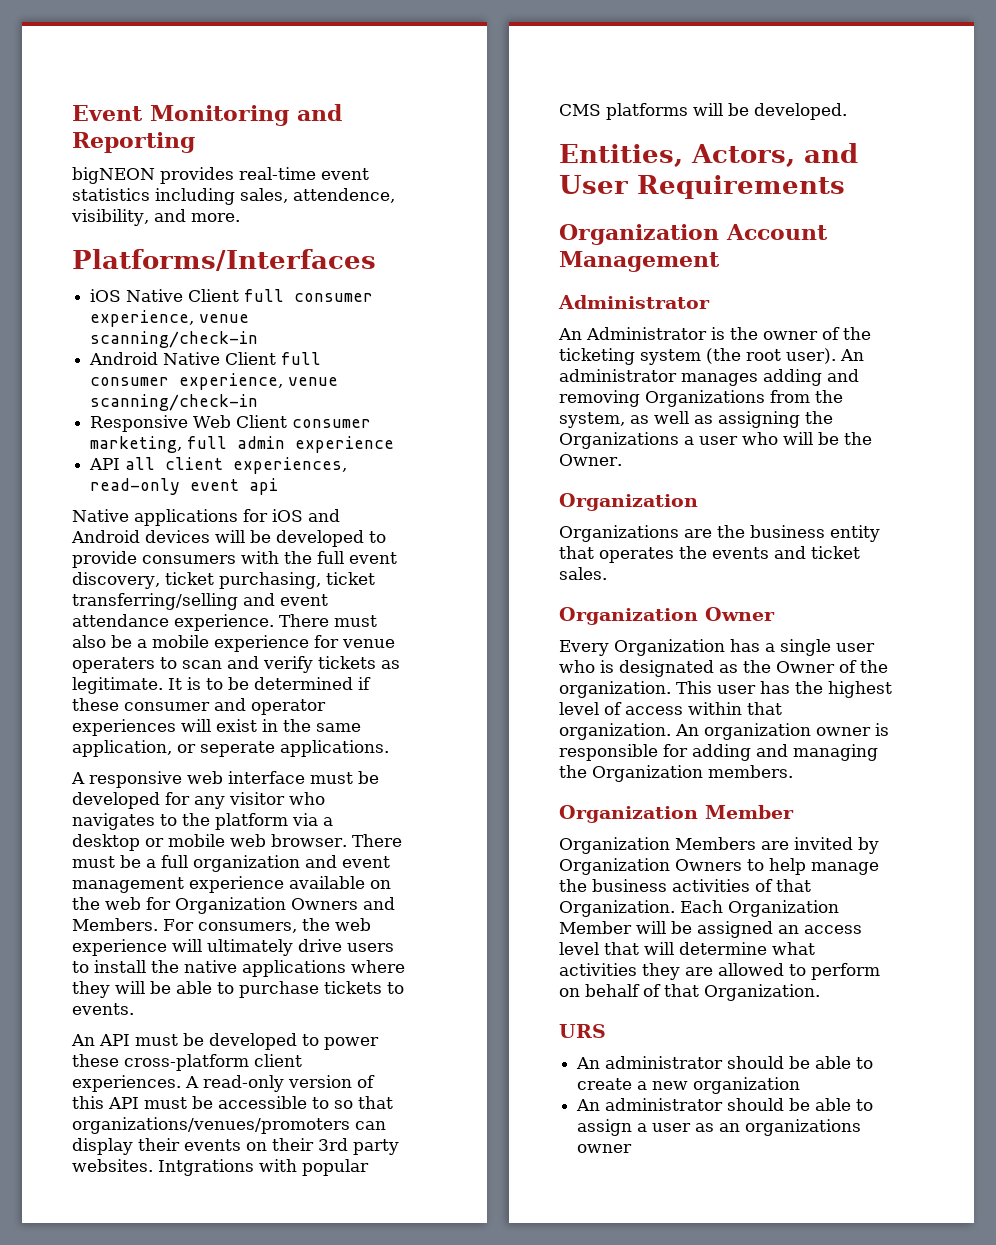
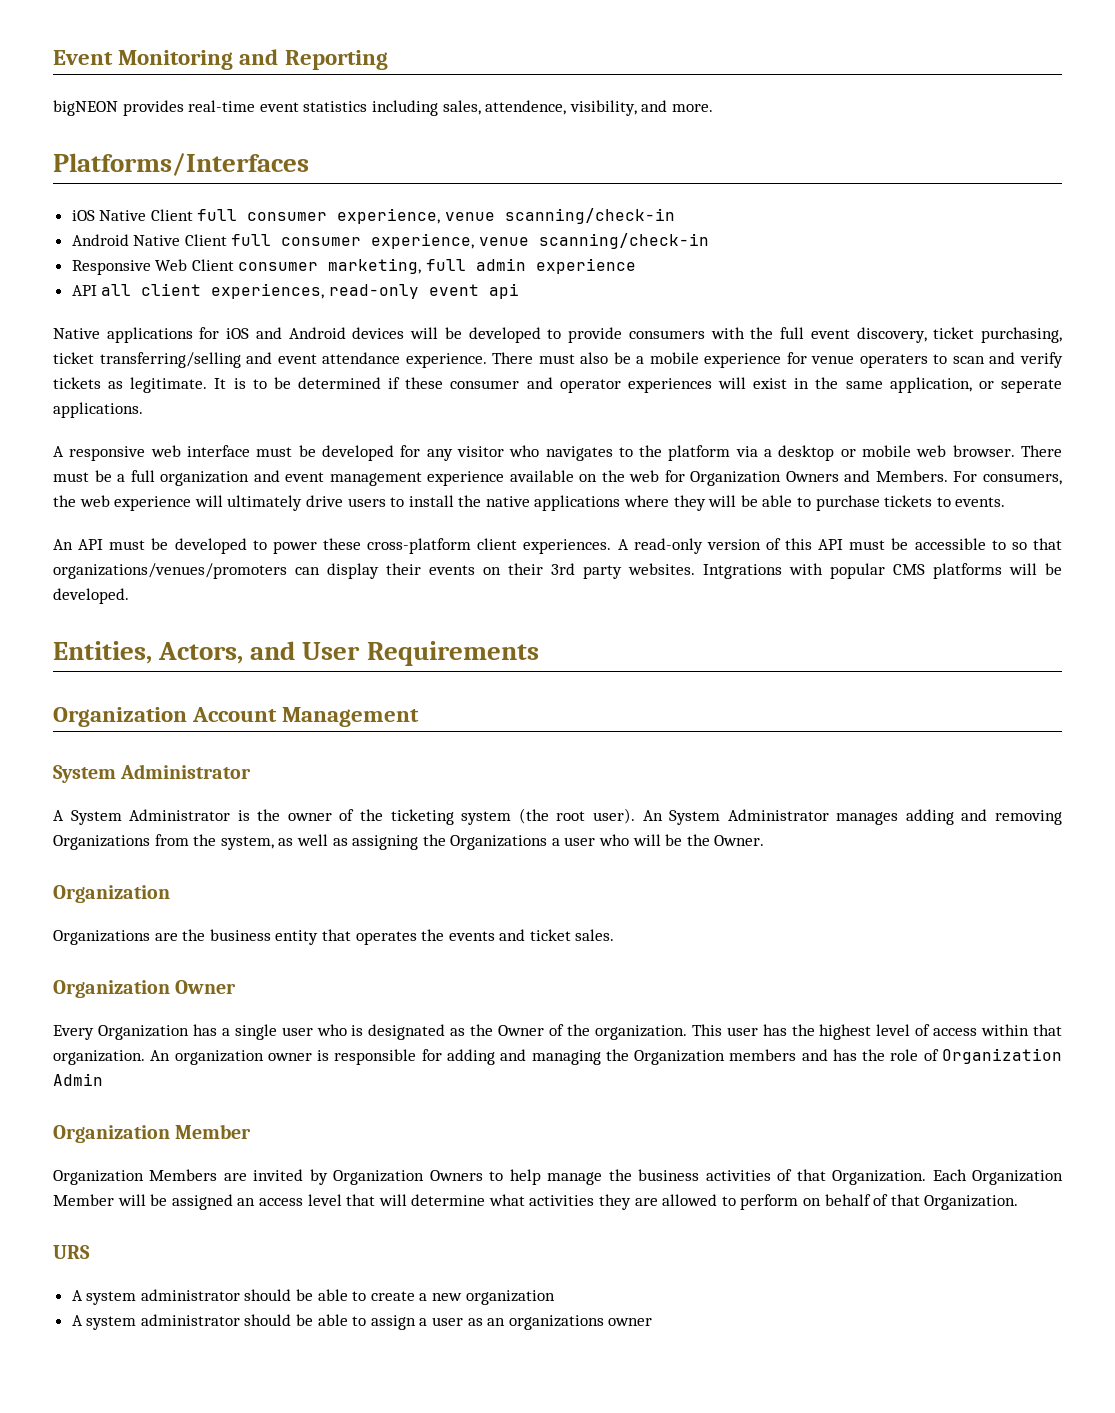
  Organization Account Management
- Administrator
+ System Administrator
- An Administrator is the owner of the ticketing system (the root user).
+ A System Administrator is the owner of the ticketing system (the root user).
- An administrator manages adding and removing Organizations from the system, as well as assigning the Organizations a user who will be the Owner.
+ An System Administrator manages adding and removing Organizations from the system, as well as assigning the Organizations a user who will be the Owner.
- An organization owner is responsible for adding and managing the Organization members.
+ An organization owner is responsible for adding and managing the Organization members and has the role of Organization Admin
- An administrator should be able to create a new organization
+ A system administrator should be able to create a new organization
- An administrator should be able to assign a user as an organizations owner
+ A system administrator should be able to assign a user as an organizations owner

